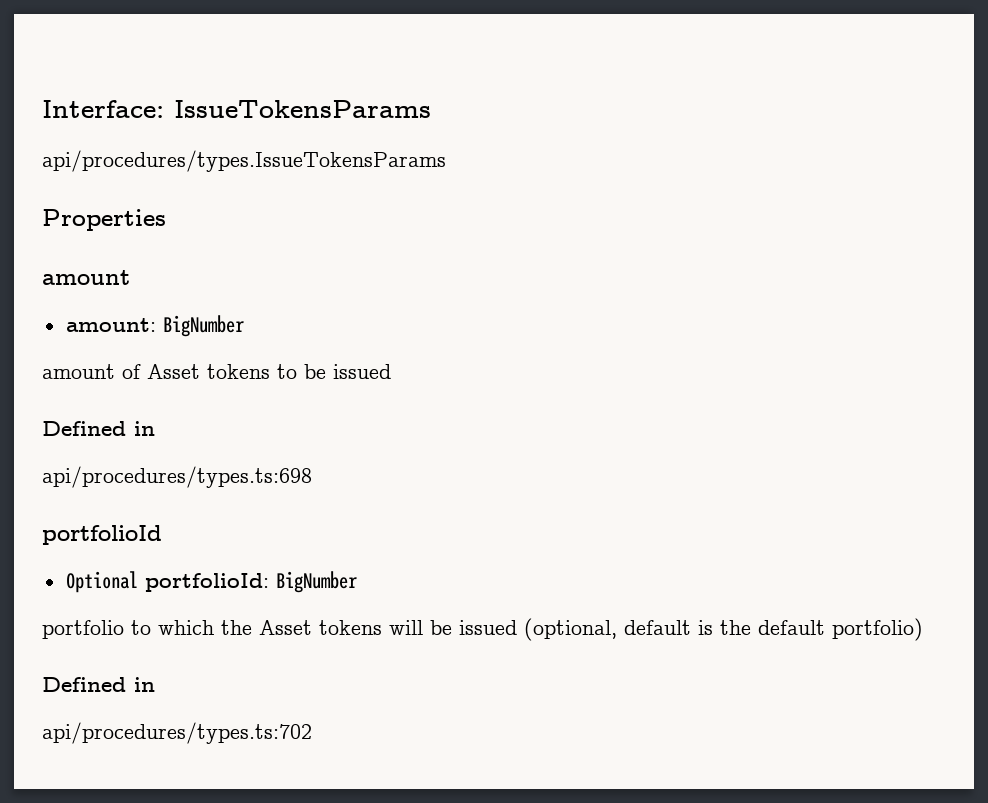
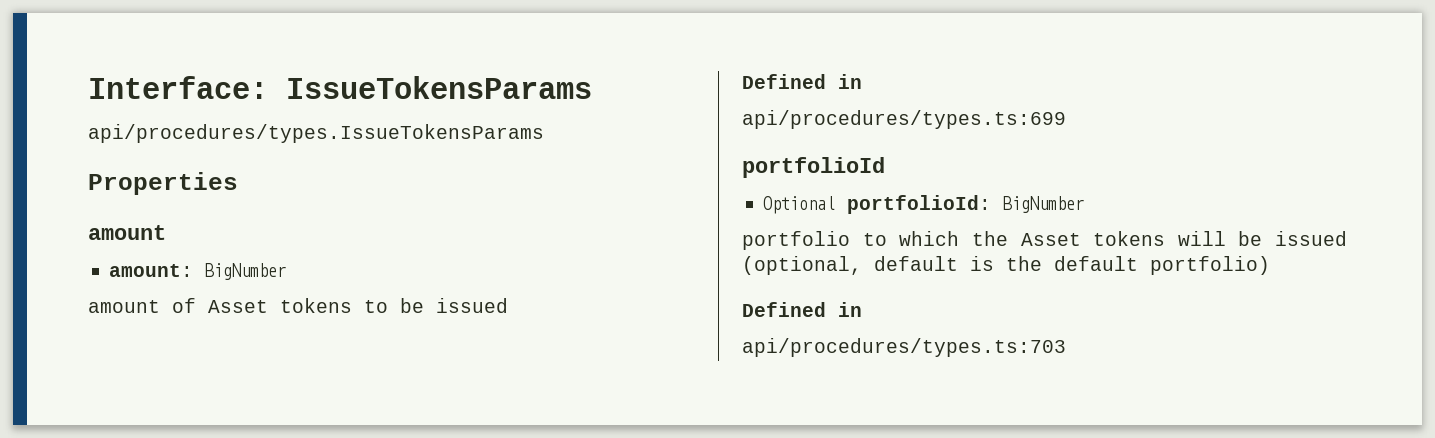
- api/procedures/types.ts:698
+ api/procedures/types.ts:699
- api/procedures/types.ts:702
+ api/procedures/types.ts:703

